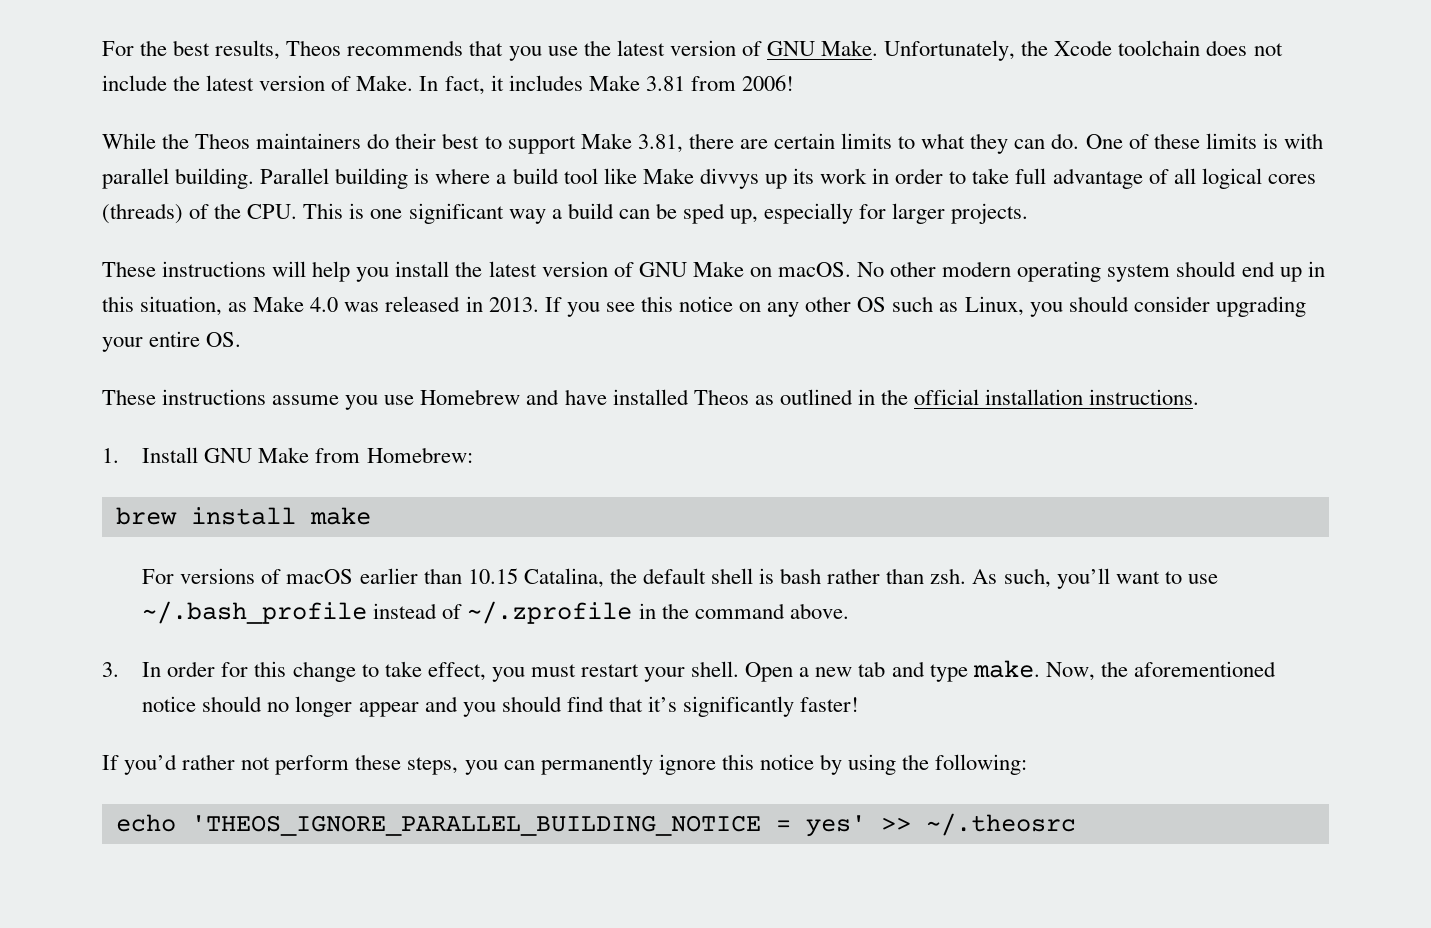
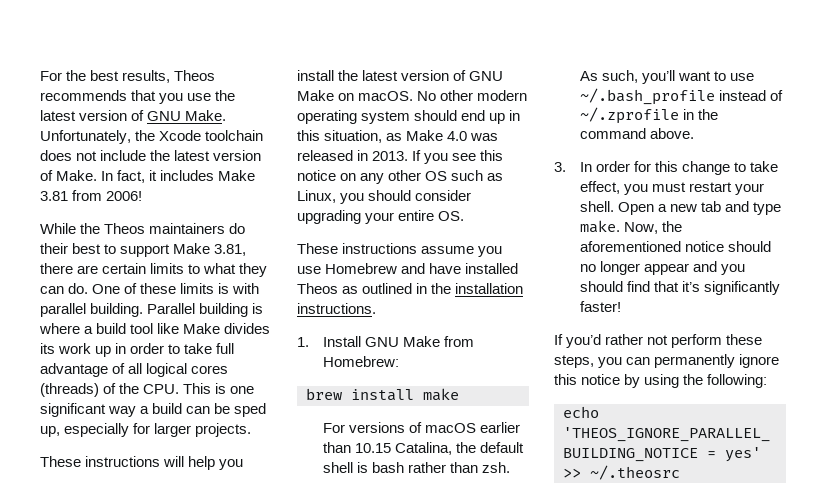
- Parallel building is where a build tool like Make divvys up its work in order to take full advantage of all logical cores (threads) of the CPU. This is one significant way a build can be sped up, especially for larger projects.
+ Parallel building is where a build tool like Make divides its work up in order to take full advantage of all logical cores (threads) of the CPU. This is one significant way a build can be sped up, especially for larger projects.
- These instructions assume you use Homebrew and have installed Theos as outlined in the official installation instructions.
+ These instructions assume you use Homebrew and have installed Theos as outlined in the installation instructions.

